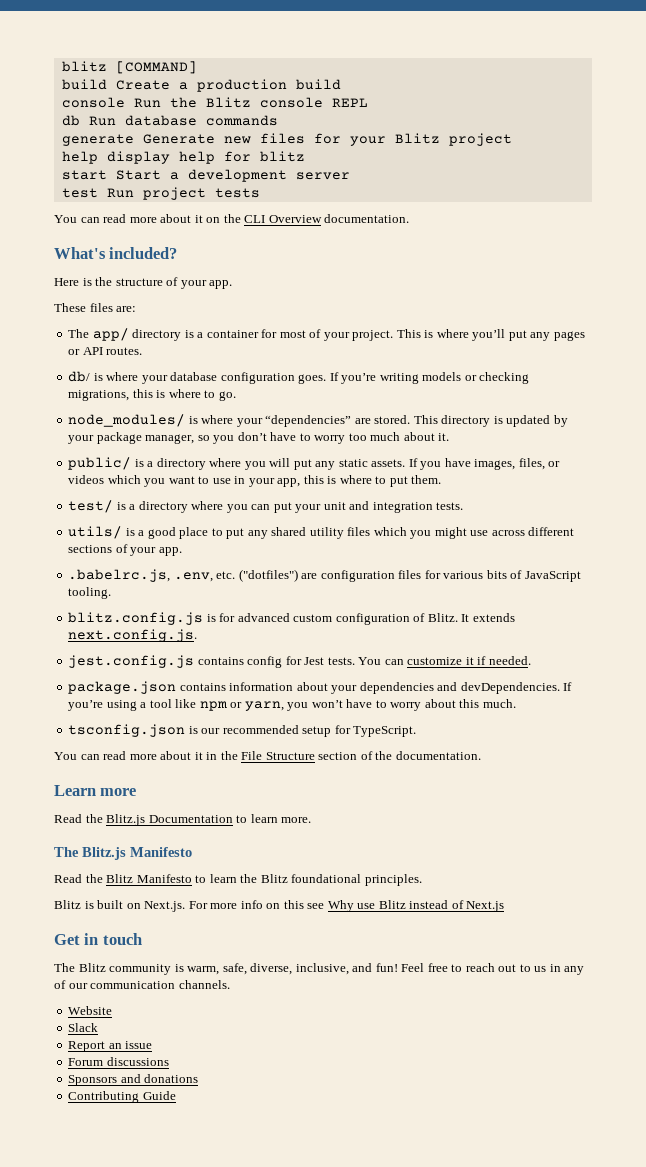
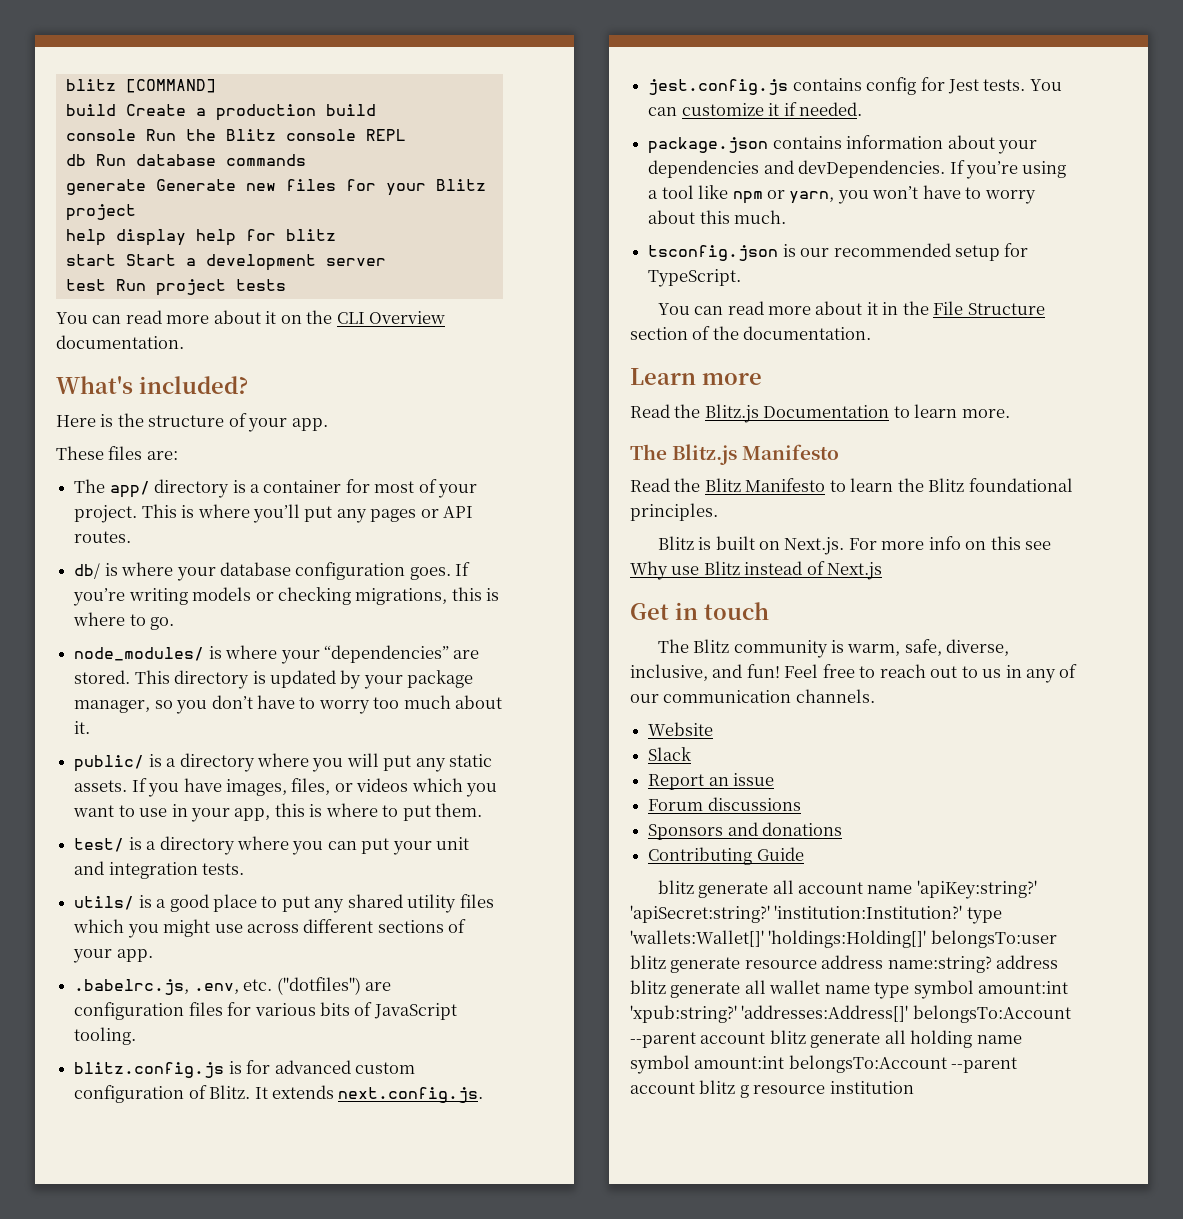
+ blitz generate all account name 'apiKey:string?' 'apiSecret:string?' 'institution:Institution?' type 'wallets:Wallet[]' 'holdings:Holding[]' belongsTo:user blitz generate resource address name:string? address blitz generate all wallet name type symbol amount:int 'xpub:string?' 'addresses:Address[]' belongsTo:Account --parent account blitz generate all holding name symbol amount:int belongsTo:Account --parent account blitz g resource institution

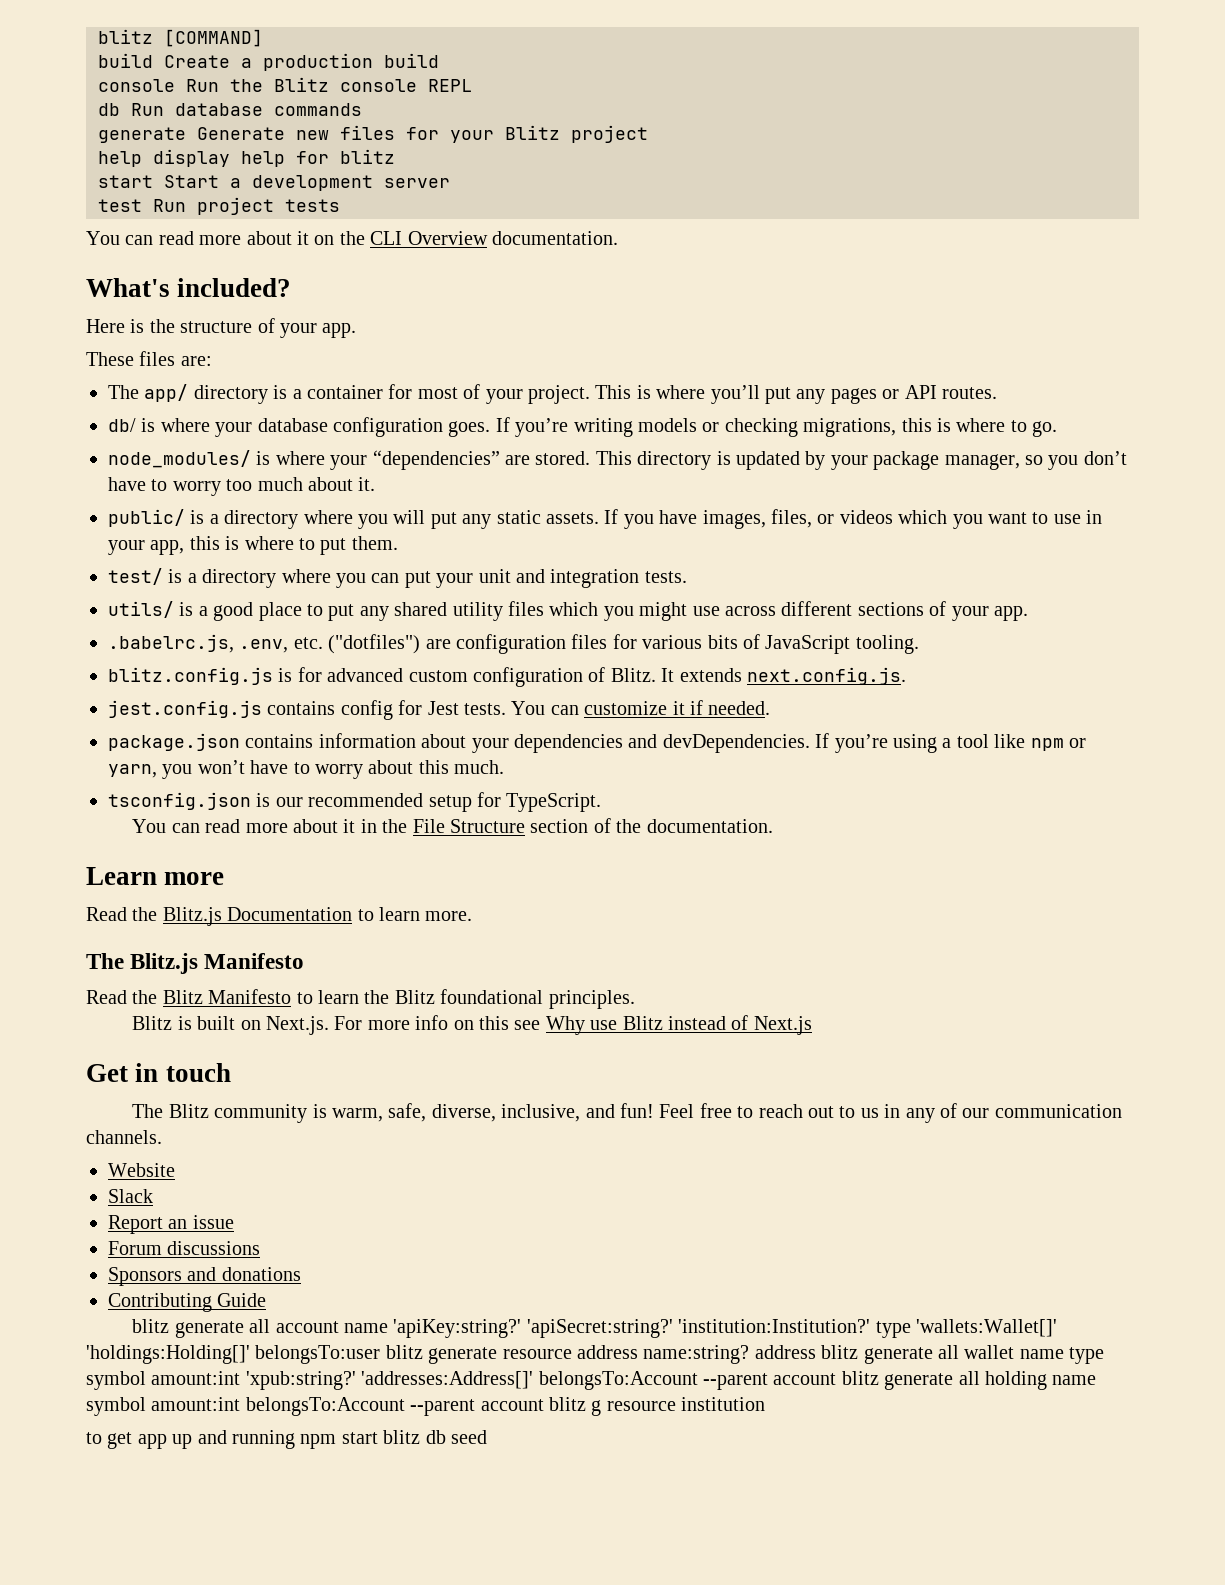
+ to get app up and running npm start blitz db seed

